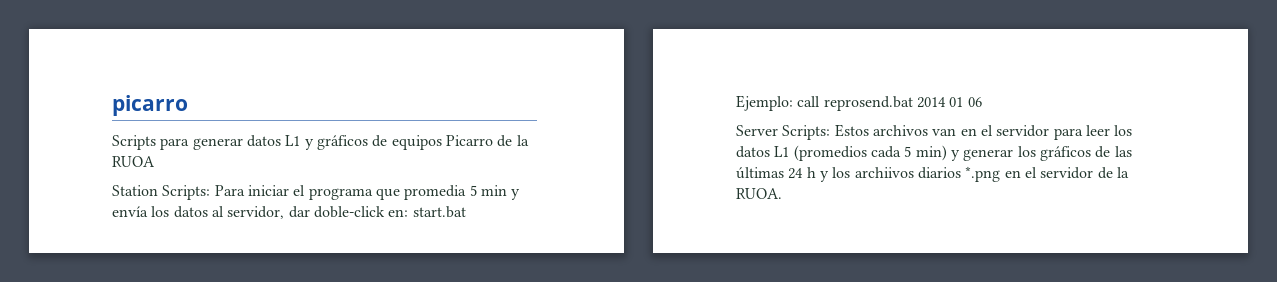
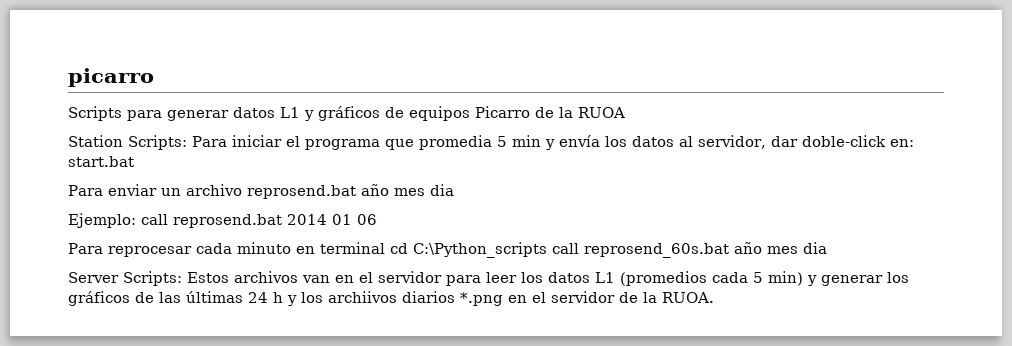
+ Para enviar un archivo reprosend.bat año mes dia
+ Para reprocesar cada minuto en terminal cd C:\Python_scripts call reprosend_60s.bat año mes dia

